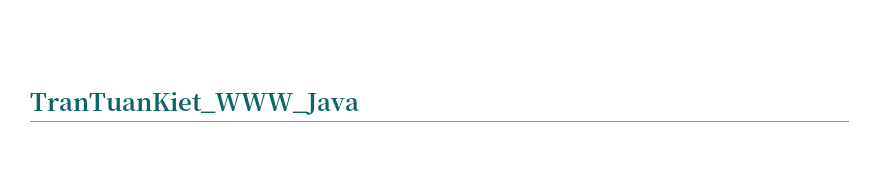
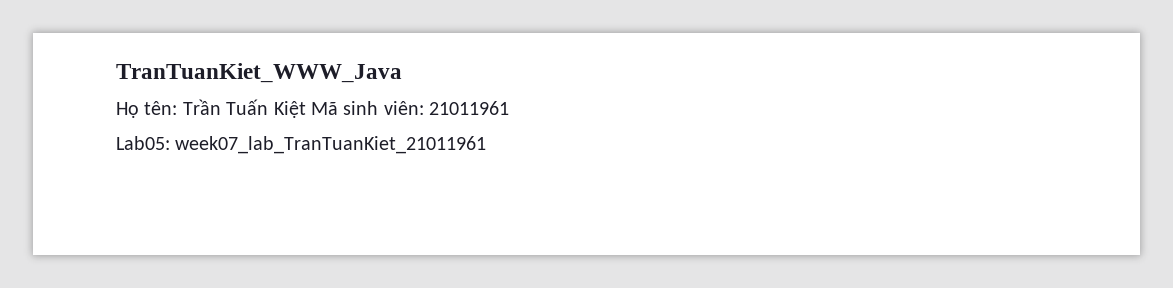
+ Họ tên: Trần Tuấn Kiệt Mã sinh viên: 21011961
+ Lab05: week07_lab_TranTuanKiet_21011961

